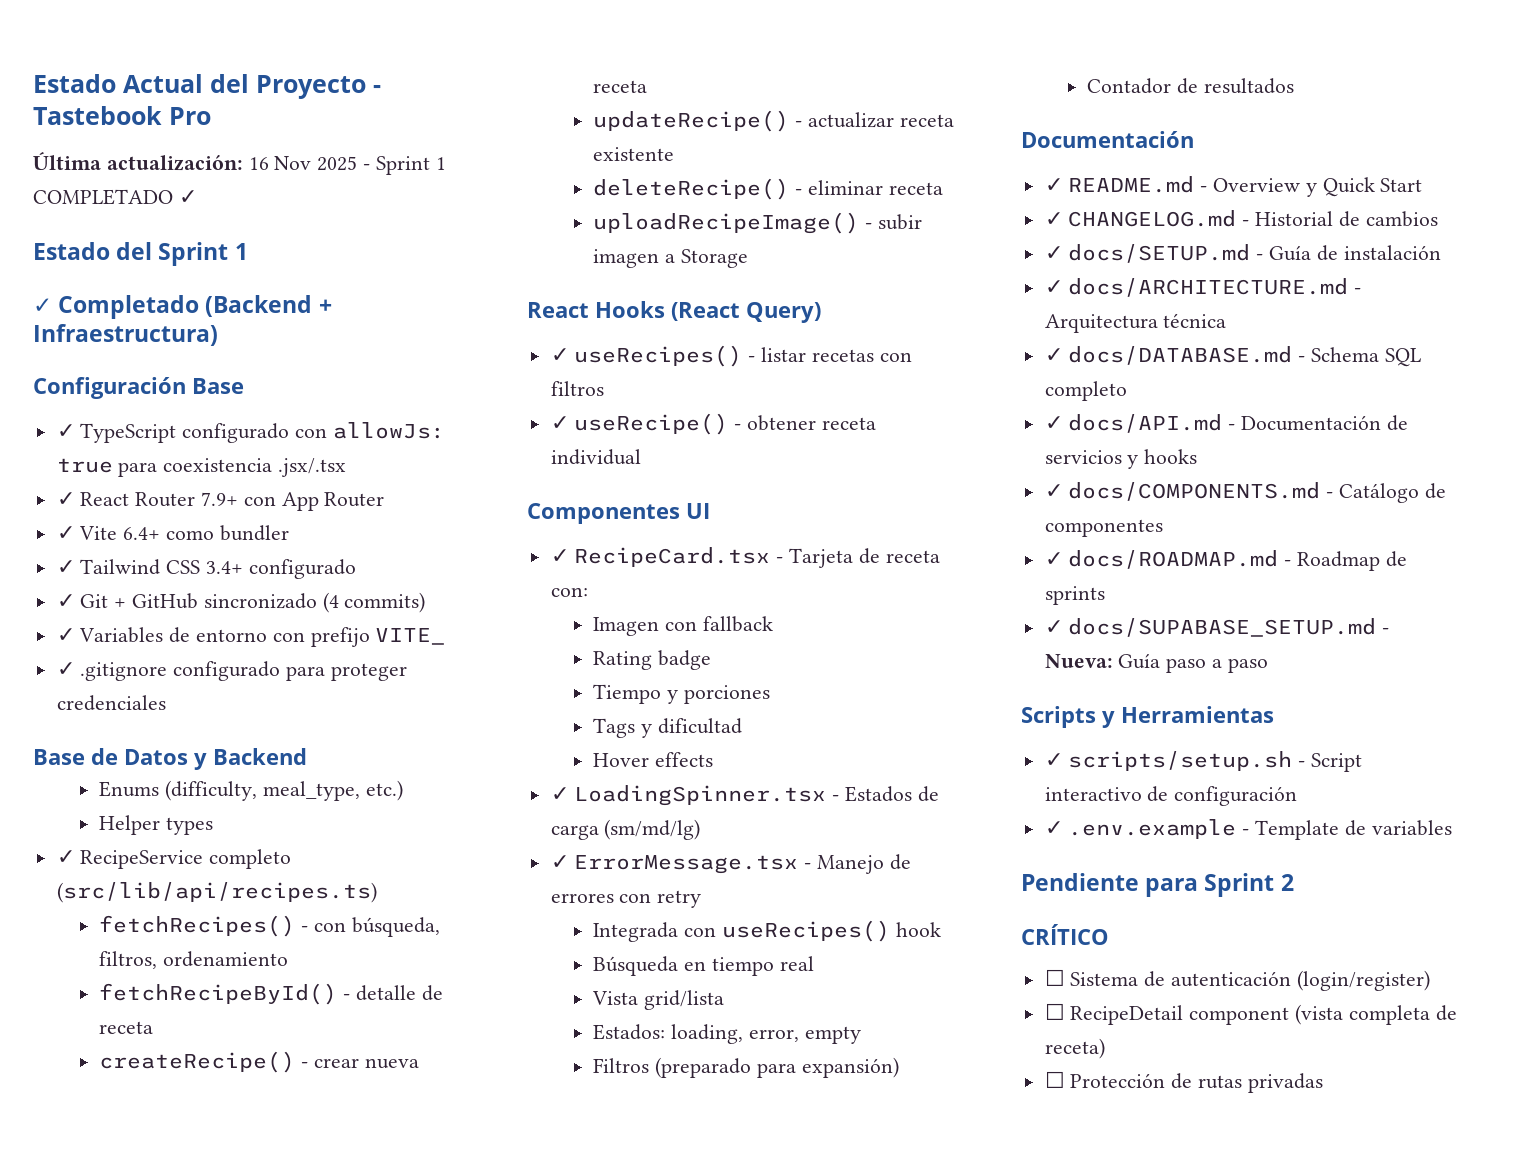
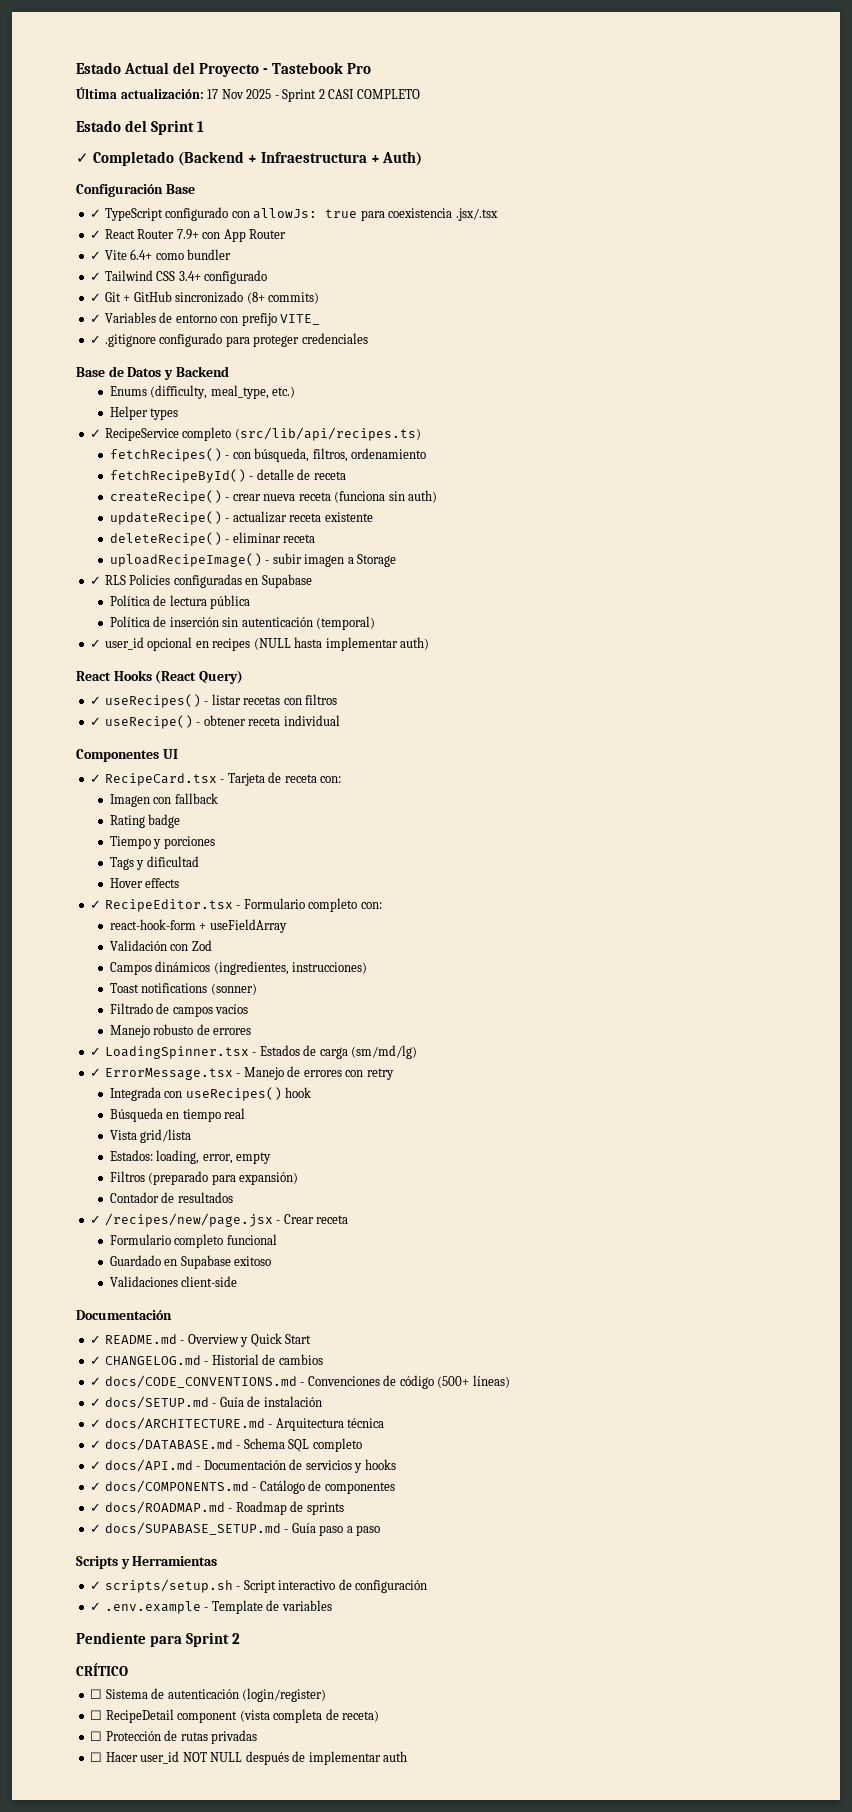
- Última actualización: 16 Nov 2025 - Sprint 1 COMPLETADO ✓
+ Última actualización: 17 Nov 2025 - Sprint 2 CASI COMPLETO
- ✓ Completado (Backend + Infraestructura)
+ ✓ Completado (Backend + Infraestructura + Auth)
- ✓ Git + GitHub sincronizado (4 commits)
+ ✓ Git + GitHub sincronizado (8+ commits)
- createRecipe() - crear nueva receta
+ createRecipe() - crear nueva receta (funciona sin auth)
+ ✓ RLS Policies configuradas en Supabase
+ Política de lectura pública
+ Política de inserción sin autenticación (temporal)
+ ✓ user_id opcional en recipes (NULL hasta implementar auth)
+ ✓ RecipeEditor.tsx - Formulario completo con:
+ react-hook-form + useFieldArray
+ Validación con Zod
+ Campos dinámicos (ingredientes, instrucciones)
+ Toast notifications (sonner)
+ Filtrado de campos vacíos
+ Manejo robusto de errores
+ ✓ /recipes/new/page.jsx - Crear receta
+ Formulario completo funcional
+ Guardado en Supabase exitoso
+ Validaciones client-side
+ ✓ docs/CODE_CONVENTIONS.md - Convenciones de código (500+ líneas)
- ✓ docs/SUPABASE_SETUP.md - Nueva: Guía paso a paso
+ ✓ docs/SUPABASE_SETUP.md - Guía paso a paso
+ ☐ Hacer user_id NOT NULL después de implementar auth

